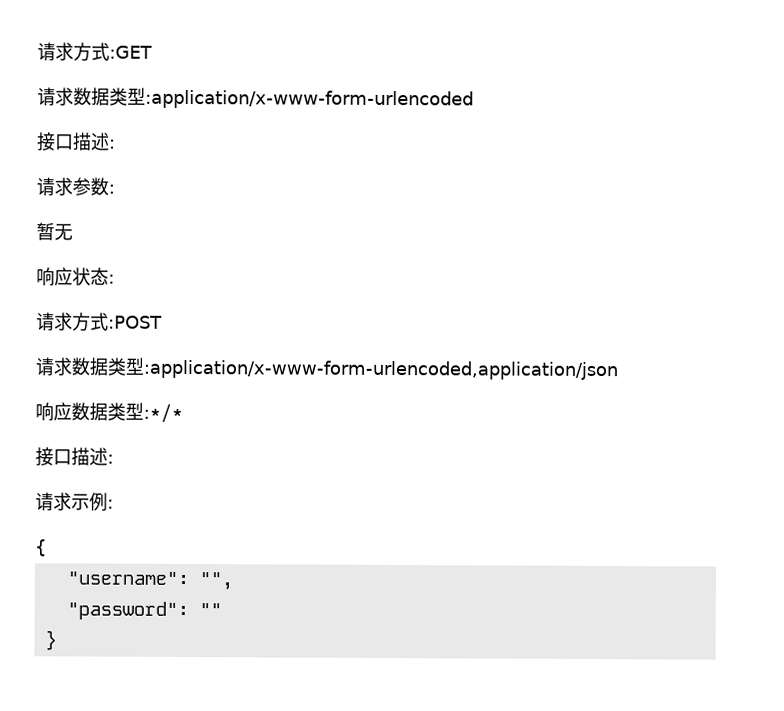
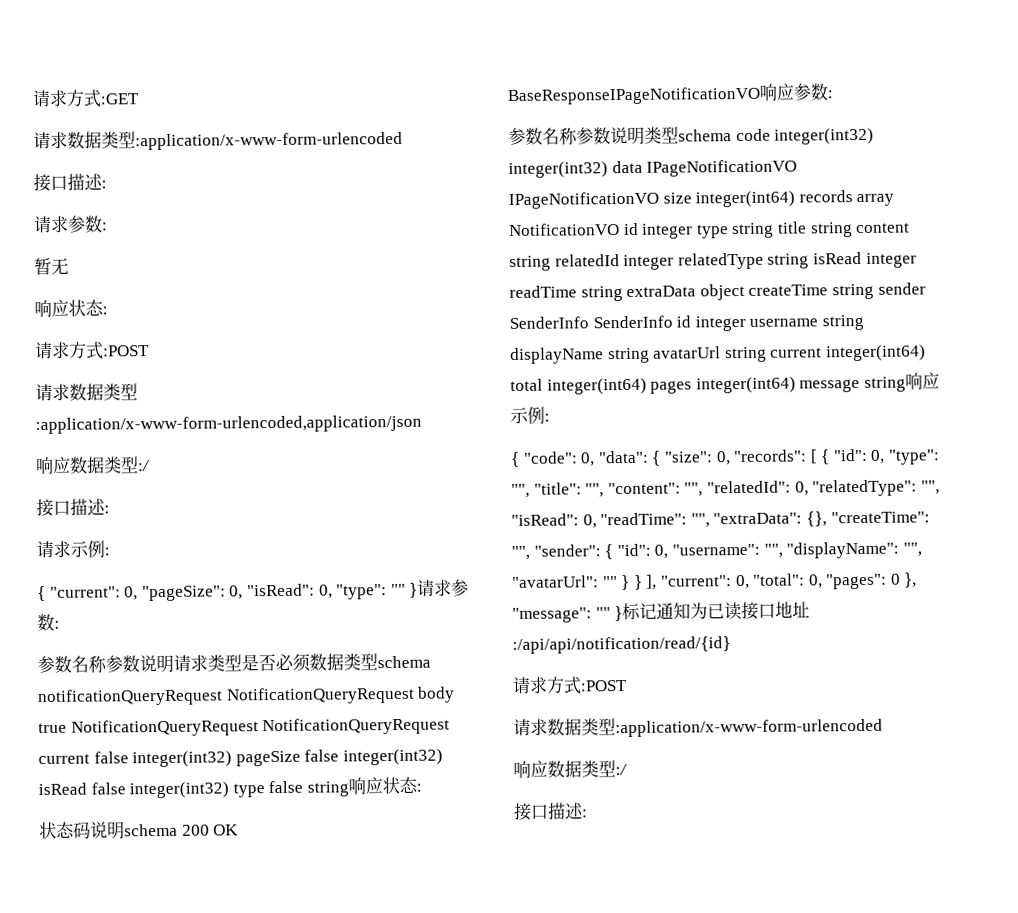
  请求数据类型:application/x-www-form-urlencoded,application/json
- 响应数据类型:*/*
+ 响应数据类型:/
- {
- "username": "",
- "password": ""
- }
+ { "current": 0, "pageSize": 0, "isRead": 0, "type": "" }请求参数:
+ 参数名称参数说明请求类型是否必须数据类型schema notificationQueryRequest NotificationQueryRequest body true NotificationQueryRequest NotificationQueryRequest current false integer(int32) pageSize false integer(int32) isRead false integer(int32) type false string响应状态:
+ 状态码说明schema 200 OK BaseResponseIPageNotificationVO响应参数:
+ 参数名称参数说明类型schema code integer(int32) integer(int32) data IPageNotificationVO IPageNotificationVO size integer(int64) records array NotificationVO id integer type string title string content string relatedId integer relatedType string isRead integer readTime string extraData object createTime string sender SenderInfo SenderInfo id integer username string displayName string avatarUrl string current integer(int64) total integer(int64) pages integer(int64) message string响应示例:
+ { "code": 0, "data": { "size": 0, "records": [ { "id": 0, "type": "", "title": "", "content": "", "relatedId": 0, "relatedType": "", "isRead": 0, "readTime": "", "extraData": {}, "createTime": "", "sender": { "id": 0, "username": "", "displayName": "", "avatarUrl": "" } } ], "current": 0, "total": 0, "pages": 0 }, "message": "" }标记通知为已读接口地址:/api/api/notification/read/{id}
+ 请求方式:POST
+ 请求数据类型:application/x-www-form-urlencoded
+ 响应数据类型:/
+ 接口描述:

